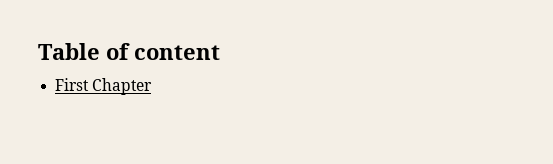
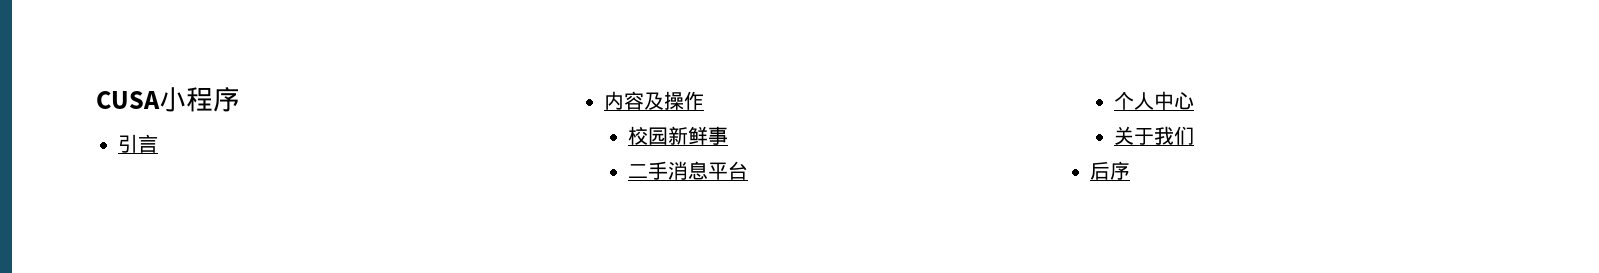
- Table of content
- First Chapter
+ CUSA小程序
+ 引言
+ 内容及操作
+ 校园新鲜事
+ 二手消息平台
+ 个人中心
+ 关于我们
+ 后序

